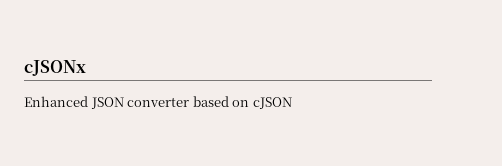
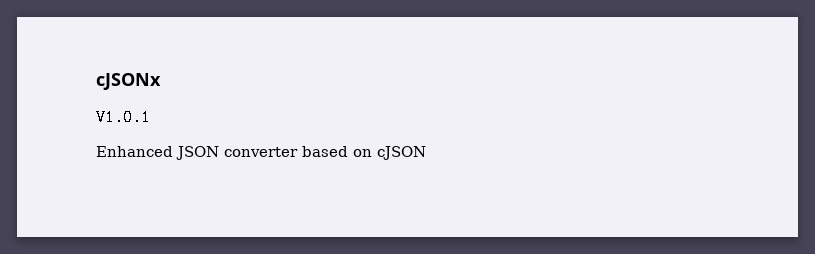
+ V1.0.1

